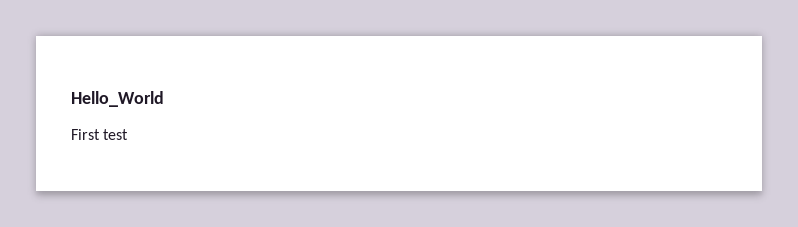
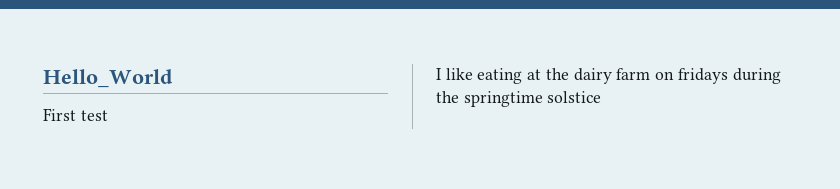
+ I like eating at the dairy farm on fridays during the springtime solstice

